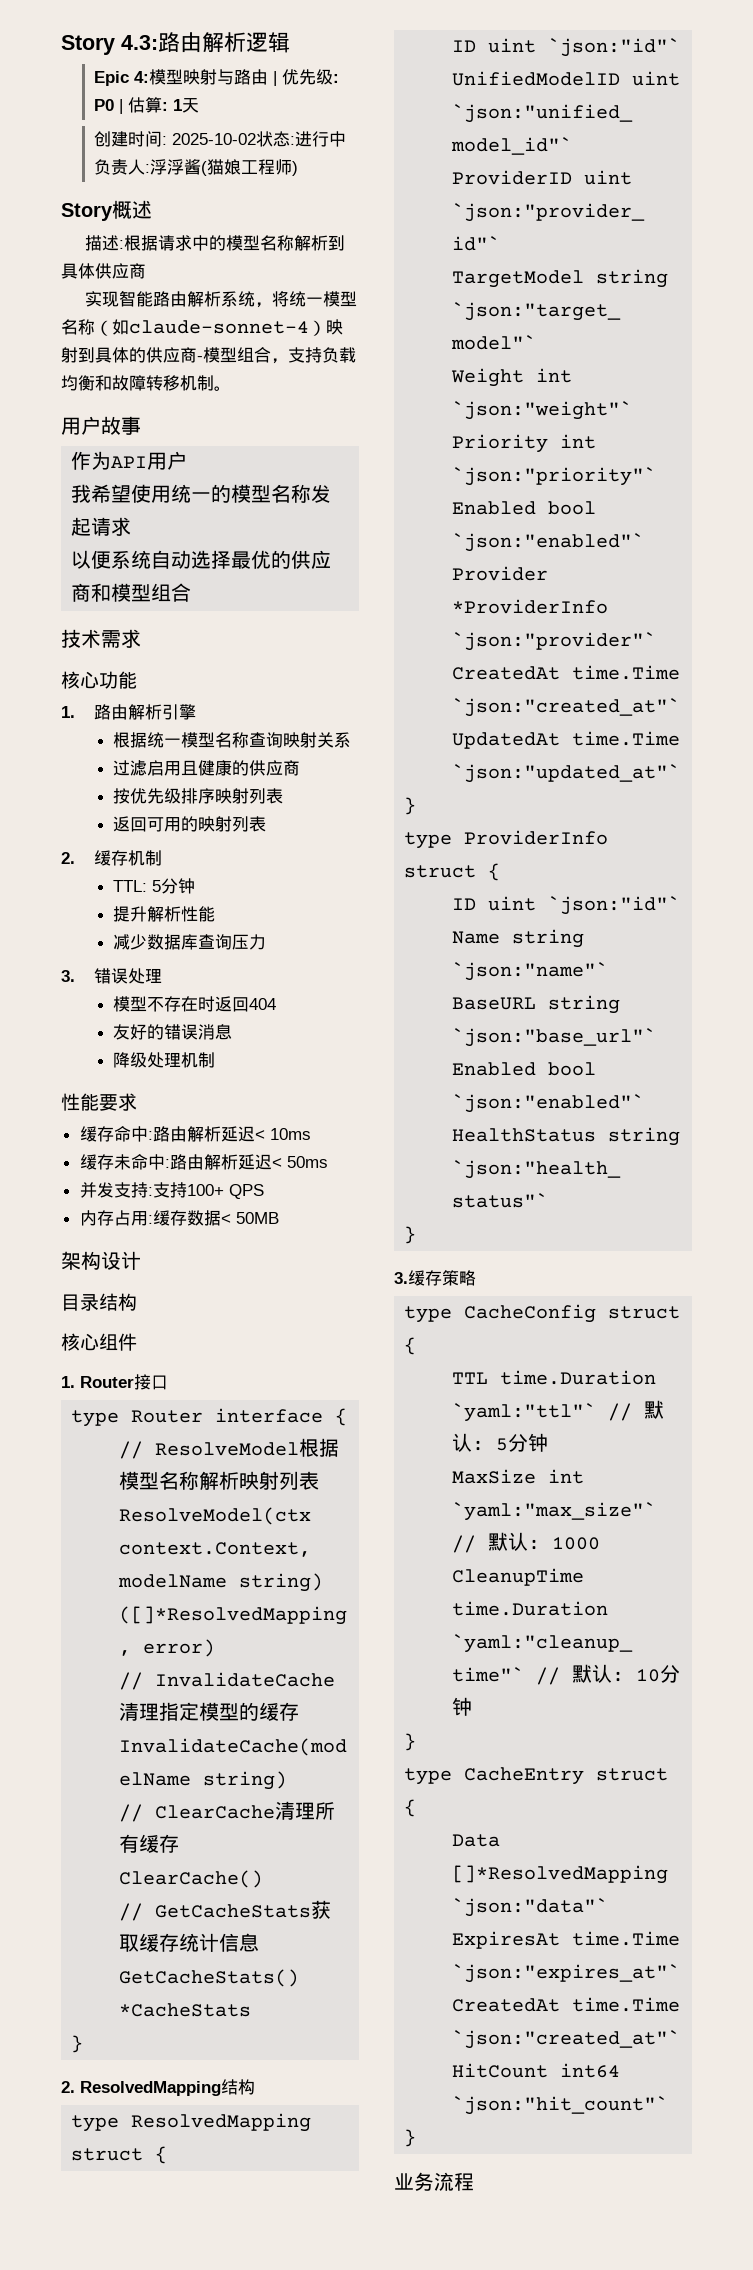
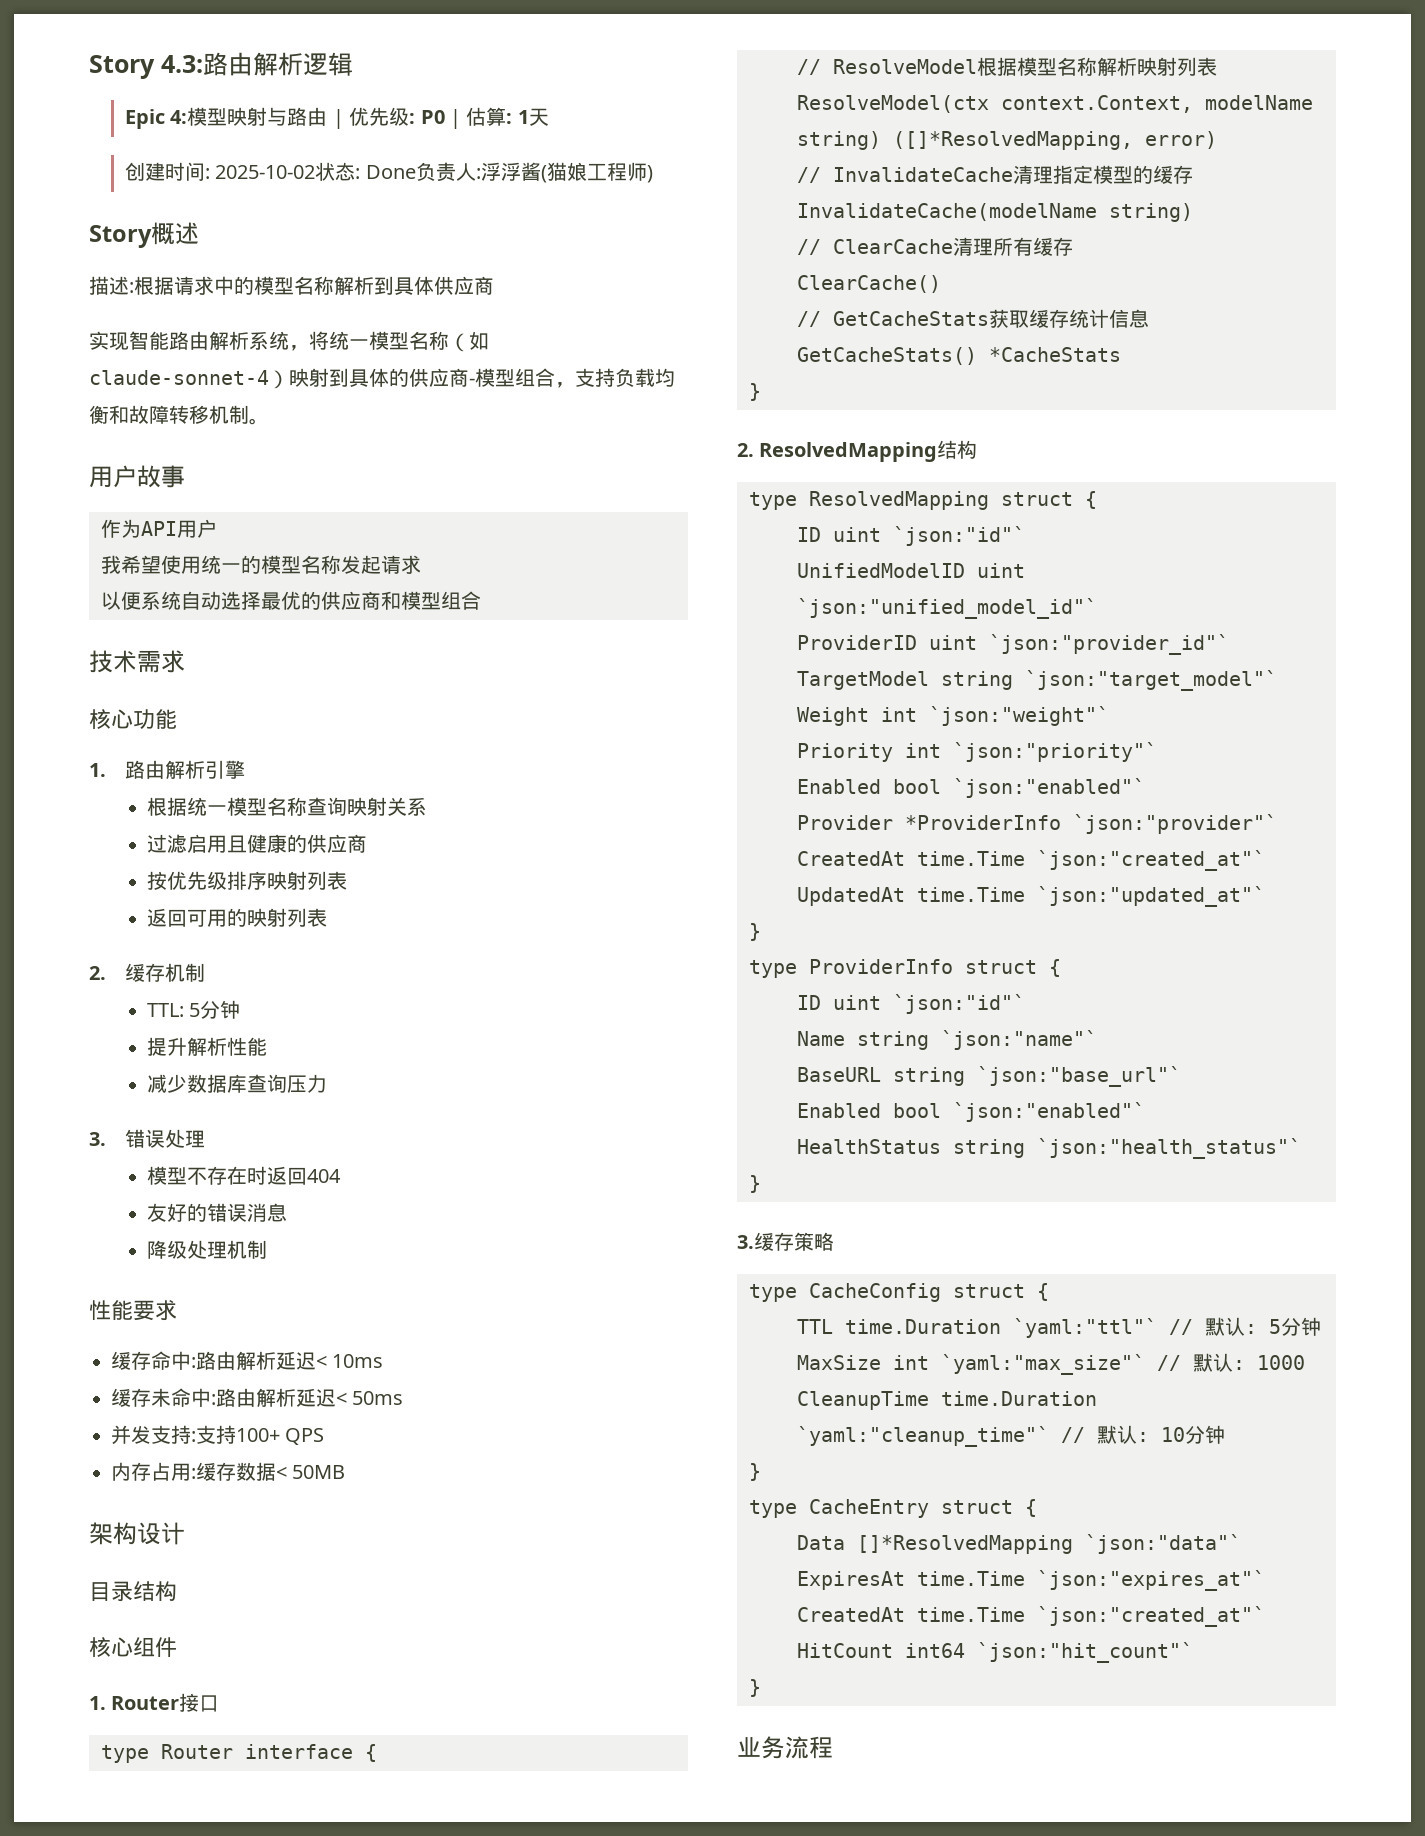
- 创建时间: 2025-10-02状态:进行中负责人:浮浮酱(猫娘工程师)
+ 创建时间: 2025-10-02状态: Done负责人:浮浮酱(猫娘工程师)

